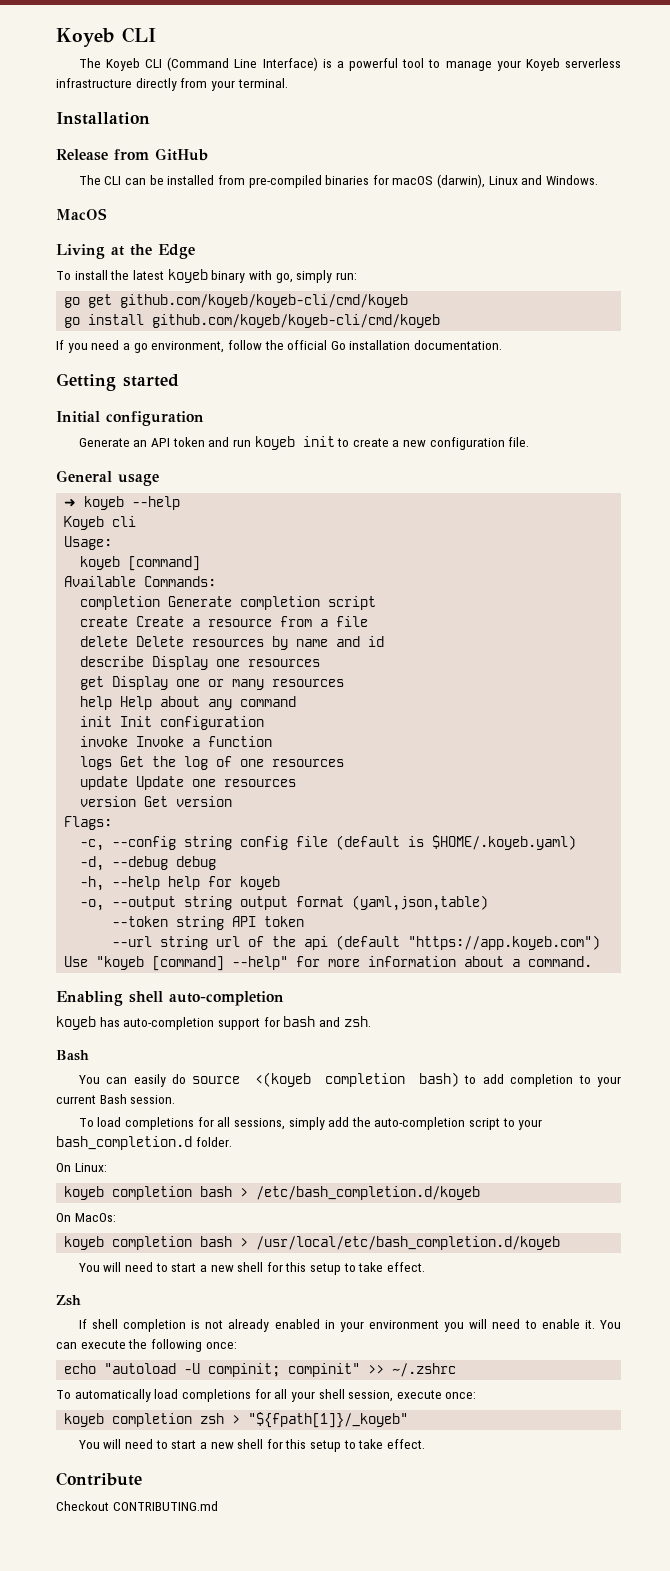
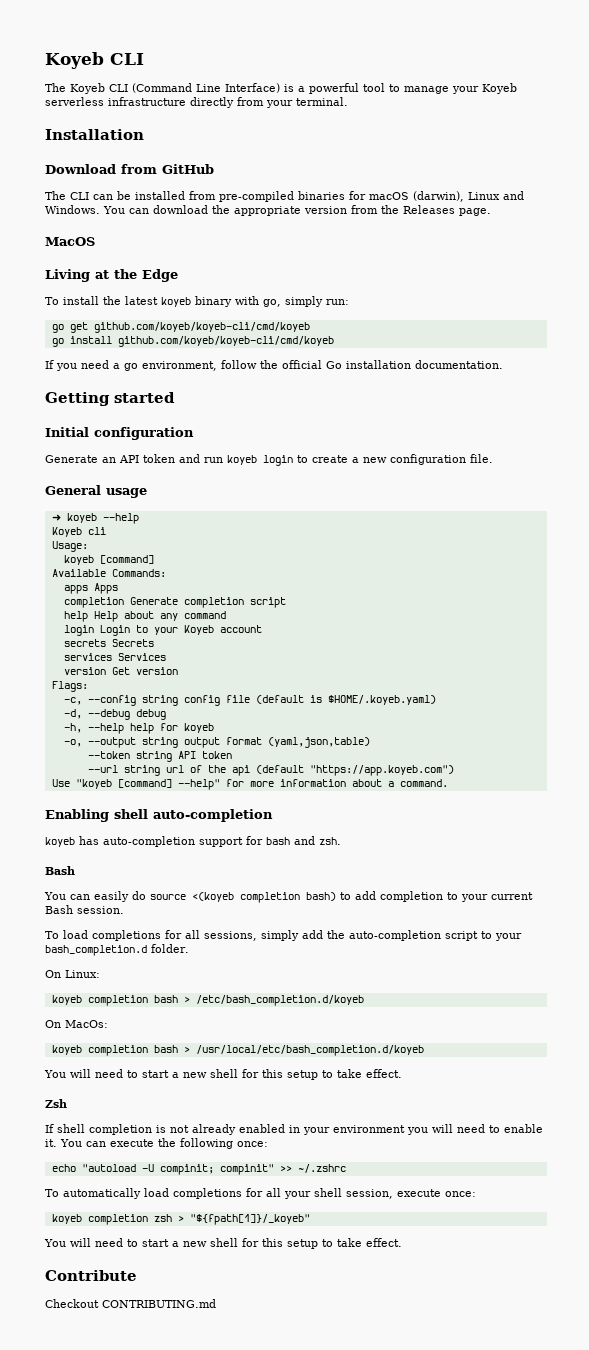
- Release from GitHub
+ Download from GitHub
+ You can download the appropriate version from the Releases page.
- Generate an API token and run koyeb init to create a new configuration file.
+ Generate an API token and run koyeb login to create a new configuration file.
+ apps Apps
- create Create a resource from a file
- delete Delete resources by name and id
- describe Display one resources
- get Display one or many resources
- init Init configuration
- invoke Invoke a function
- logs Get the log of one resources
- update Update one resources
+ login Login to your Koyeb account
+ secrets Secrets
+ services Services

